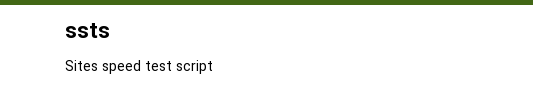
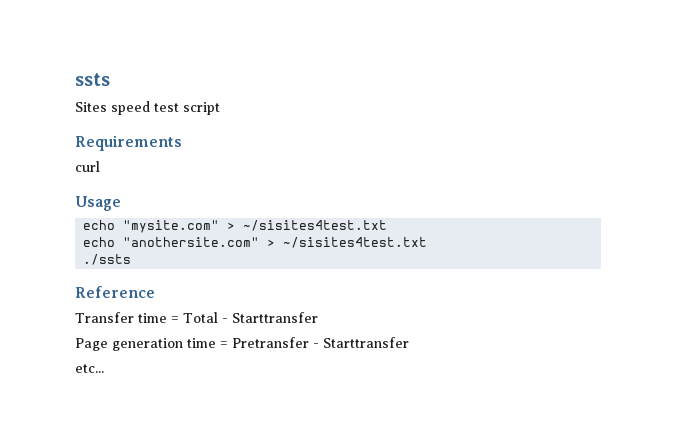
+ Requirements
+ curl
+ Usage
+ echo "mysite.com" > ~/sisites4test.txt
+ echo "anothersite.com" > ~/sisites4test.txt
+ ./ssts
+ Reference
+ Transfer time = Total - Starttransfer
+ Page generation time = Pretransfer - Starttransfer
+ etc...

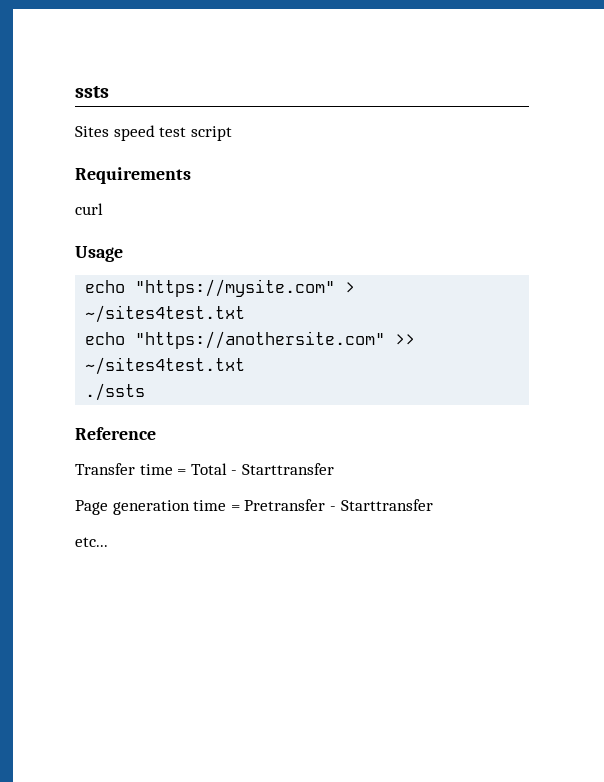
- echo "mysite.com" > ~/sisites4test.txt
- echo "anothersite.com" > ~/sisites4test.txt
+ echo "https://mysite.com" > ~/sites4test.txt
+ echo "https://anothersite.com" >> ~/sites4test.txt

